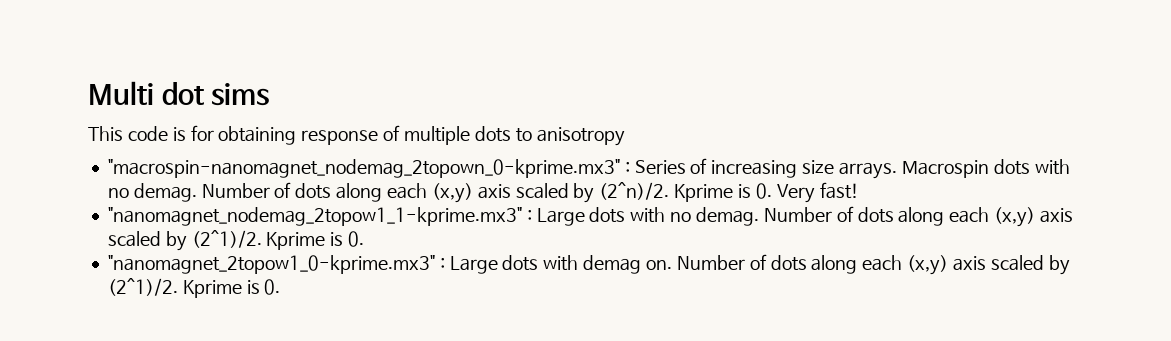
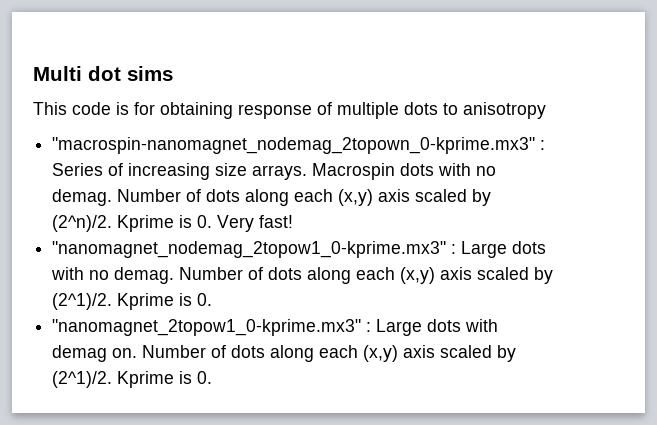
- "nanomagnet_nodemag_2topow1_1-kprime.mx3" : Large dots with no demag.
+ "nanomagnet_nodemag_2topow1_0-kprime.mx3" : Large dots with no demag.

